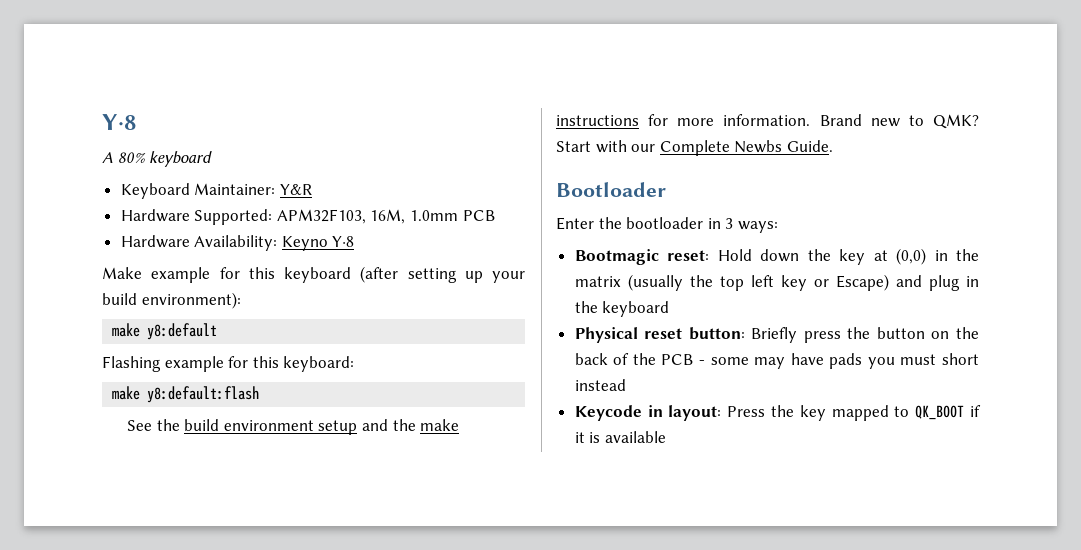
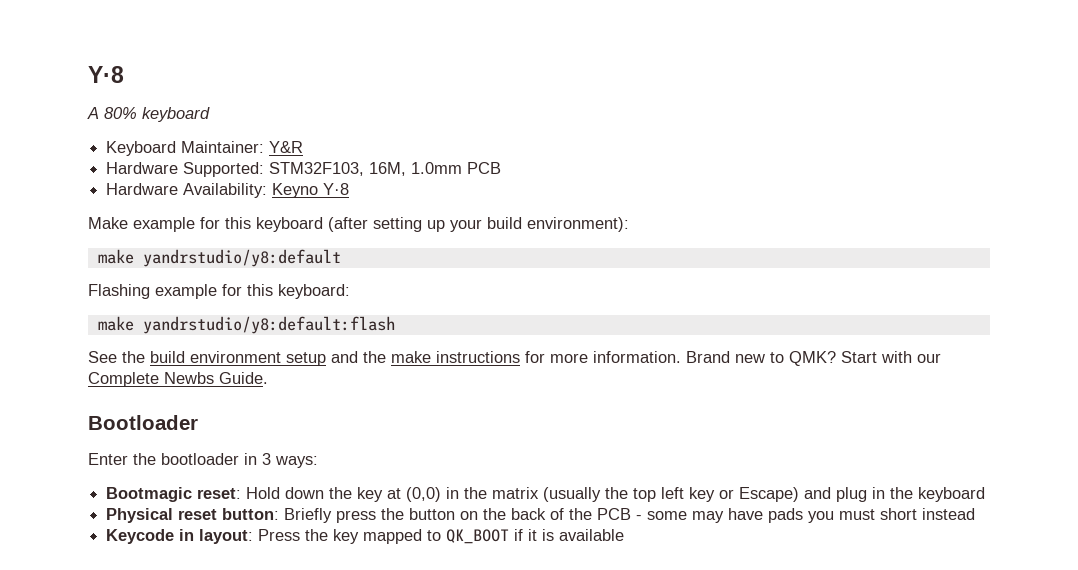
- Hardware Supported: APM32F103, 16M, 1.0mm PCB
+ Hardware Supported: STM32F103, 16M, 1.0mm PCB
- make y8:default
+ make yandrstudio/y8:default
- make y8:default:flash
+ make yandrstudio/y8:default:flash

